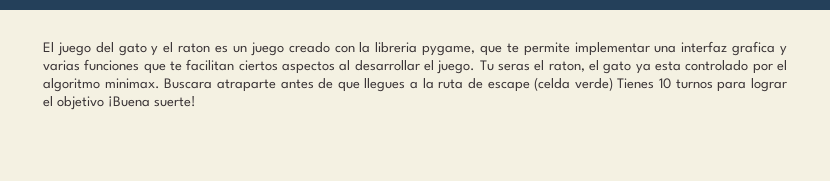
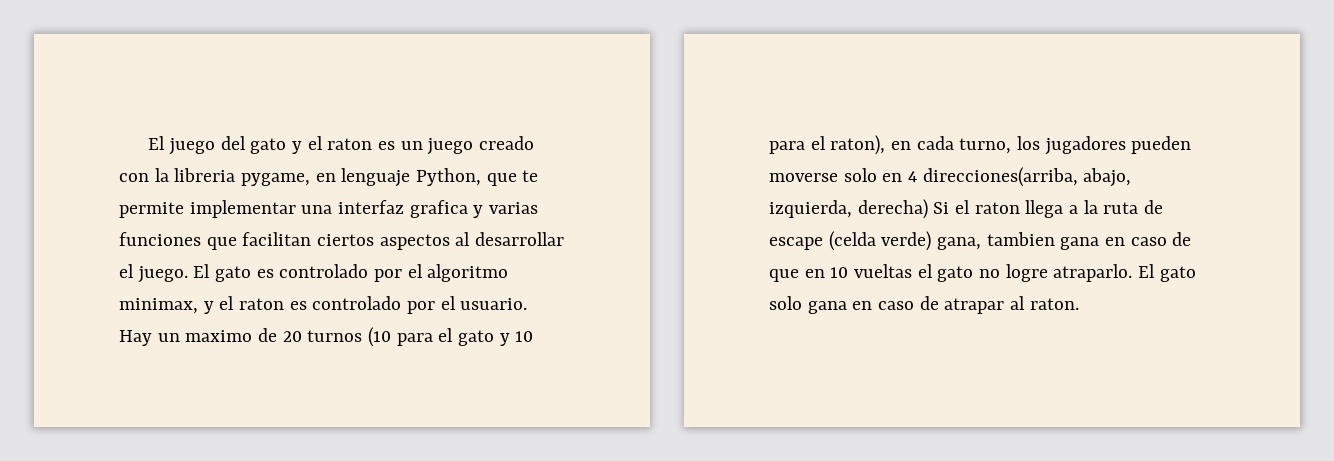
- El juego del gato y el raton es un juego creado con la libreria pygame, que te permite implementar una interfaz grafica y varias funciones que te facilitan ciertos aspectos al desarrollar el juego.
+ El juego del gato y el raton es un juego creado con la libreria pygame, en lenguaje Python, que te permite implementar una interfaz grafica y varias funciones que facilitan ciertos aspectos al desarrollar el juego.
- Tu seras el raton, el gato ya esta controlado por el algoritmo minimax. Buscara atraparte antes de que llegues a la ruta de escape (celda verde) Tienes 10 turnos para lograr el objetivo ¡Buena suerte!
+ El gato es controlado por el algoritmo minimax, y el raton es controlado por el usuario. Hay un maximo de 20 turnos (10 para el gato y 10 para el raton), en cada turno, los jugadores pueden moverse solo en 4 direcciones(arriba, abajo, izquierda, derecha) Si el raton llega a la ruta de escape (celda verde) gana, tambien gana en caso de que en 10 vueltas el gato no logre atraparlo. El gato solo gana en caso de atrapar al raton.

